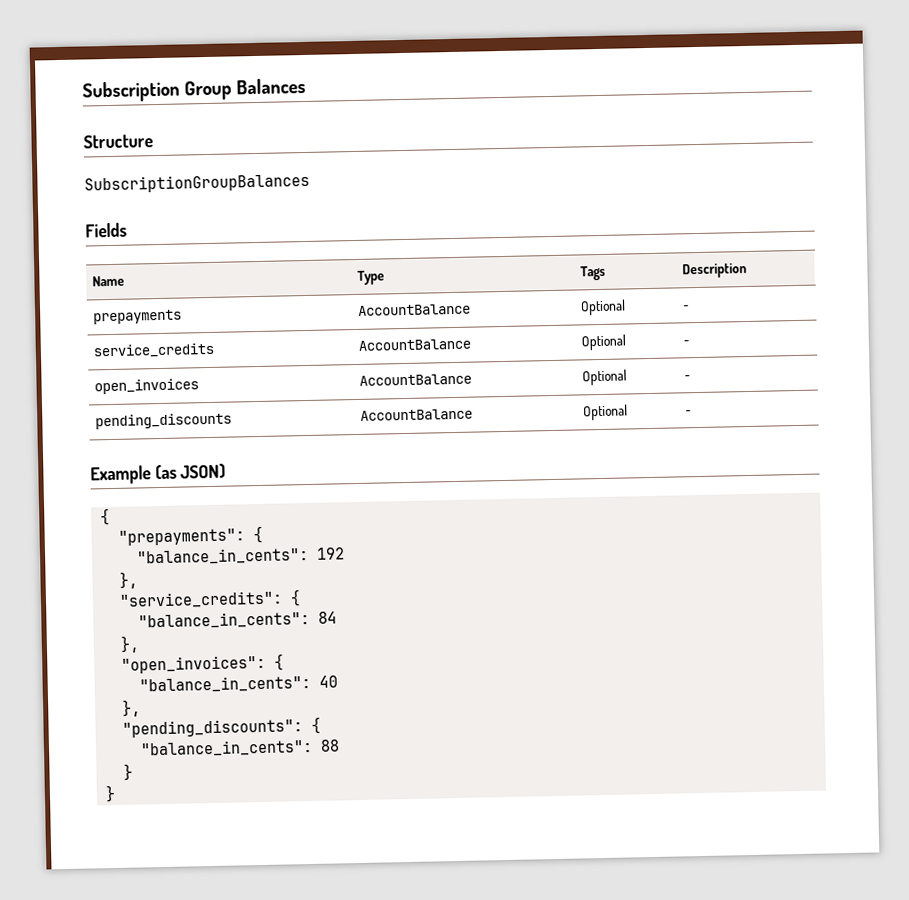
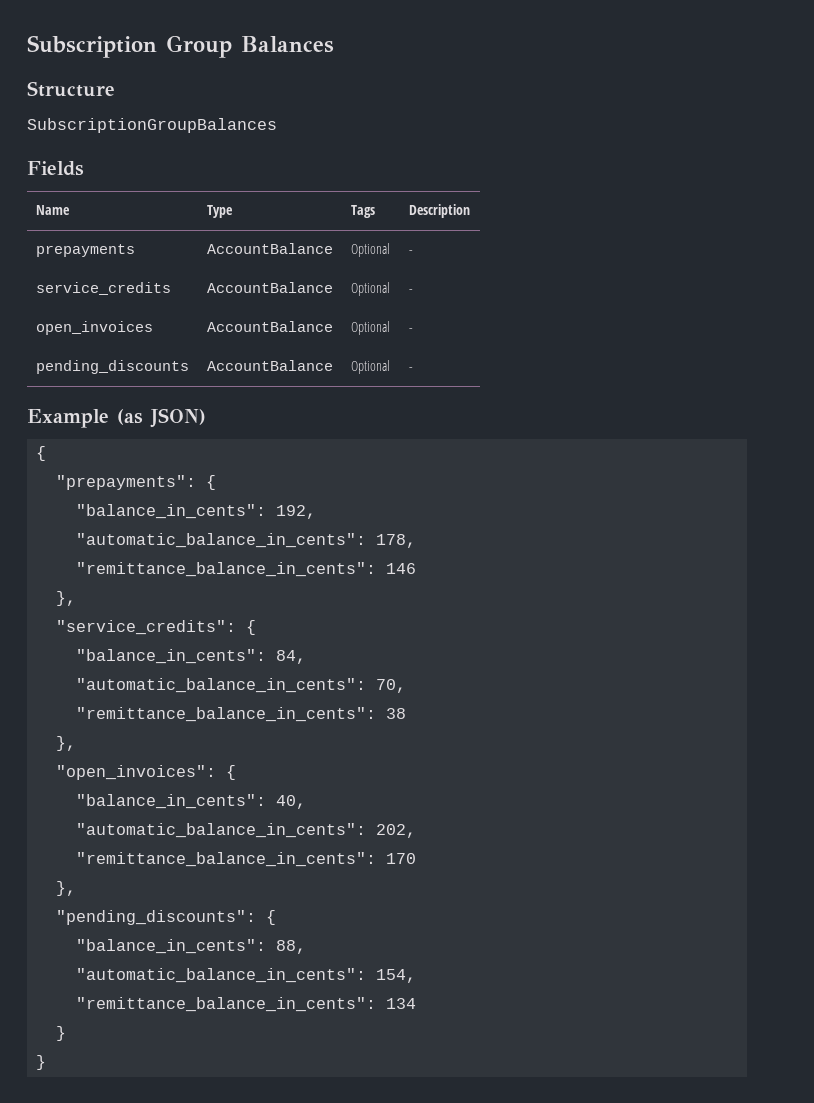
- "balance_in_cents": 192
+ "balance_in_cents": 192,
+ "automatic_balance_in_cents": 178,
+ "remittance_balance_in_cents": 146
- "balance_in_cents": 84
+ "balance_in_cents": 84,
+ "automatic_balance_in_cents": 70,
+ "remittance_balance_in_cents": 38
- "balance_in_cents": 40
+ "balance_in_cents": 40,
+ "automatic_balance_in_cents": 202,
+ "remittance_balance_in_cents": 170
- "balance_in_cents": 88
+ "balance_in_cents": 88,
+ "automatic_balance_in_cents": 154,
+ "remittance_balance_in_cents": 134

